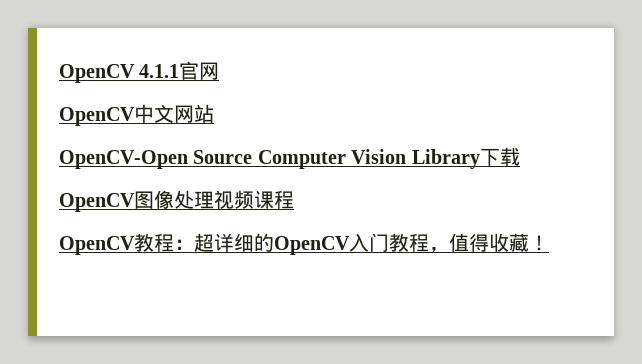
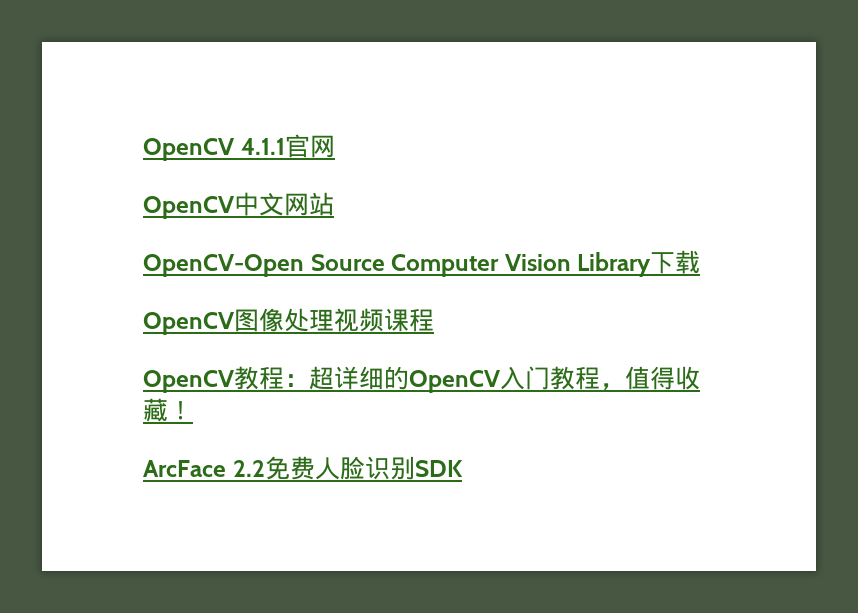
+ ArcFace 2.2免费人脸识别SDK

